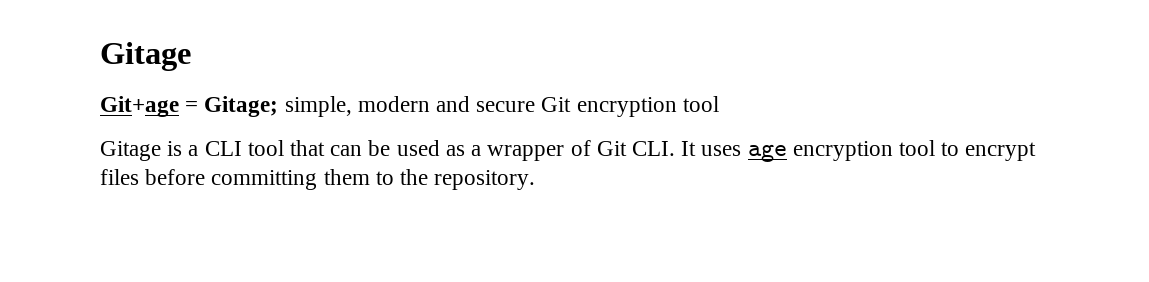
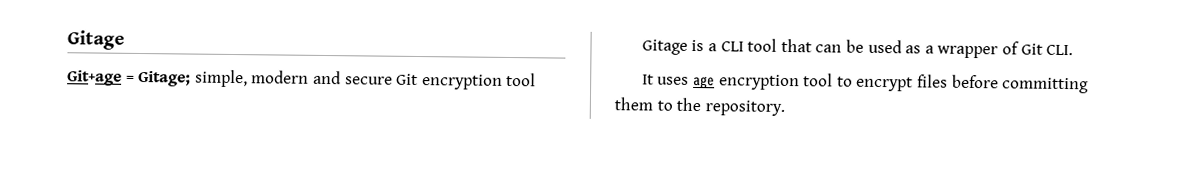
- Gitage is a CLI tool that can be used as a wrapper of Git CLI. It uses age encryption tool to encrypt files before committing them to the repository.
+ Gitage is a CLI tool that can be used as a wrapper of Git CLI.
+ It uses age encryption tool to encrypt files before committing them to the repository.

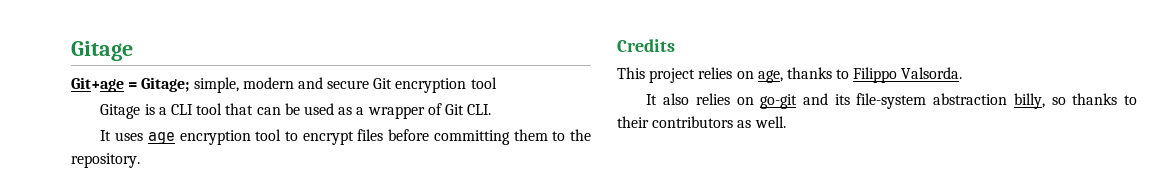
+ Credits
+ This project relies on age, thanks to Filippo Valsorda.
+ It also relies on go-git and its file-system abstraction billy, so thanks to their contributors as well.

